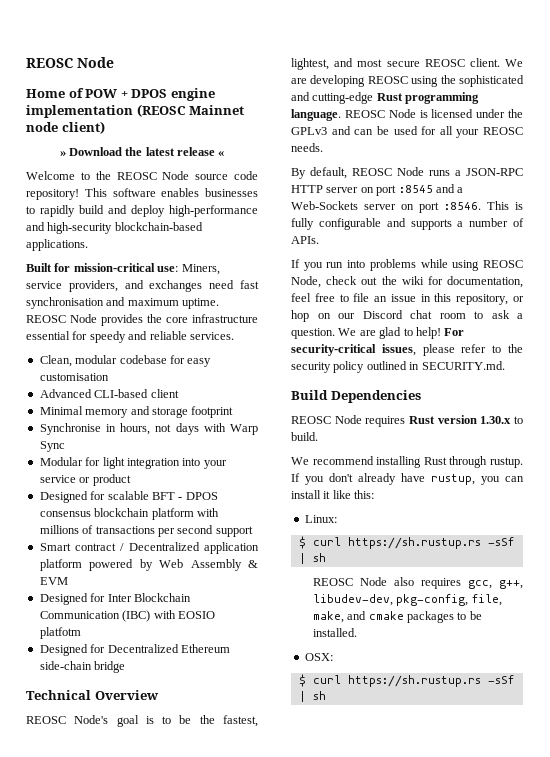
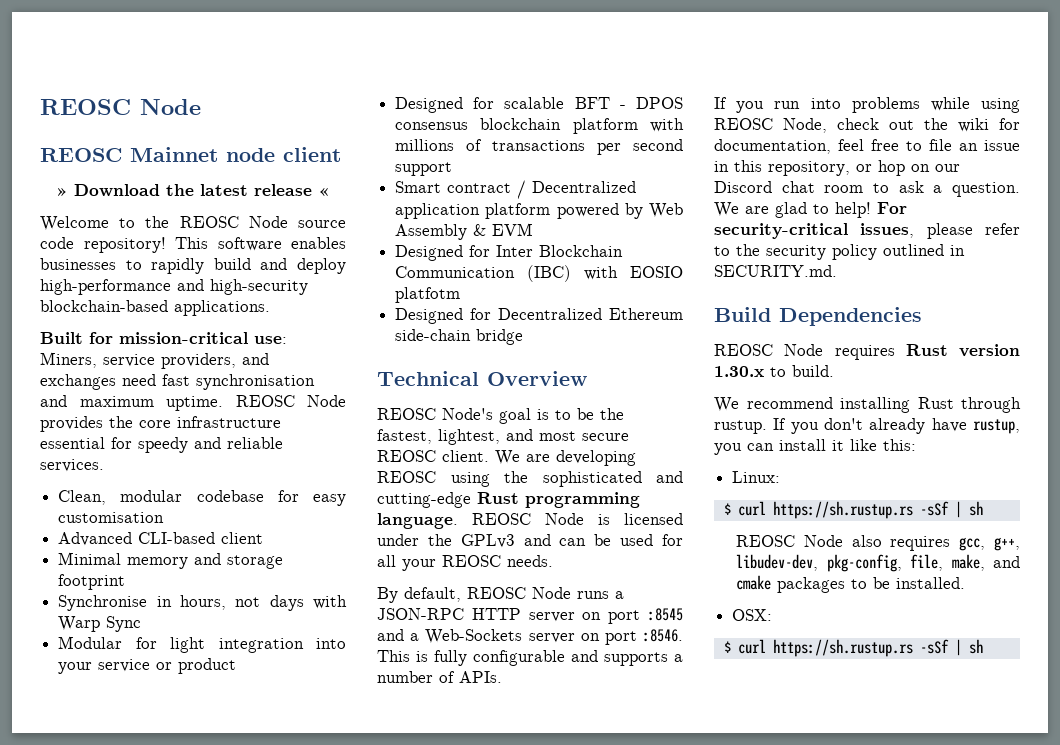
- Home of POW + DPOS engine implementation (REOSC Mainnet node client)
+ REOSC Mainnet node client

